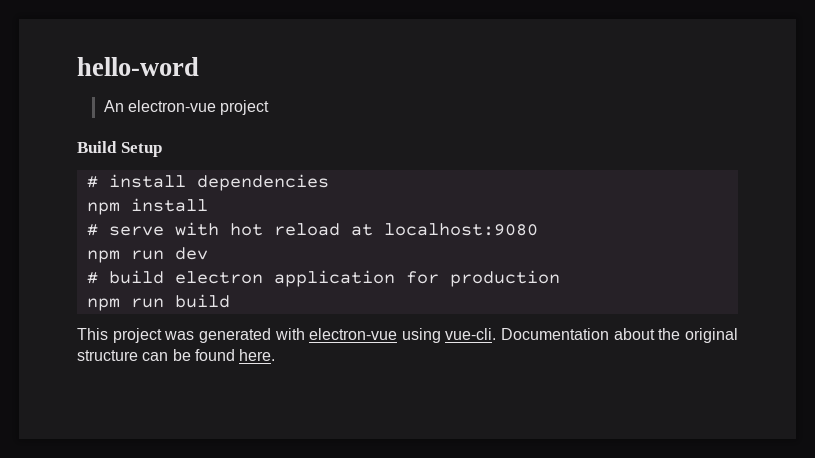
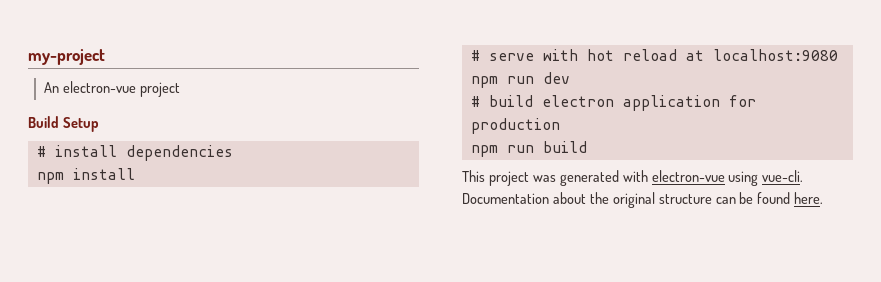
- hello-word
+ my-project

